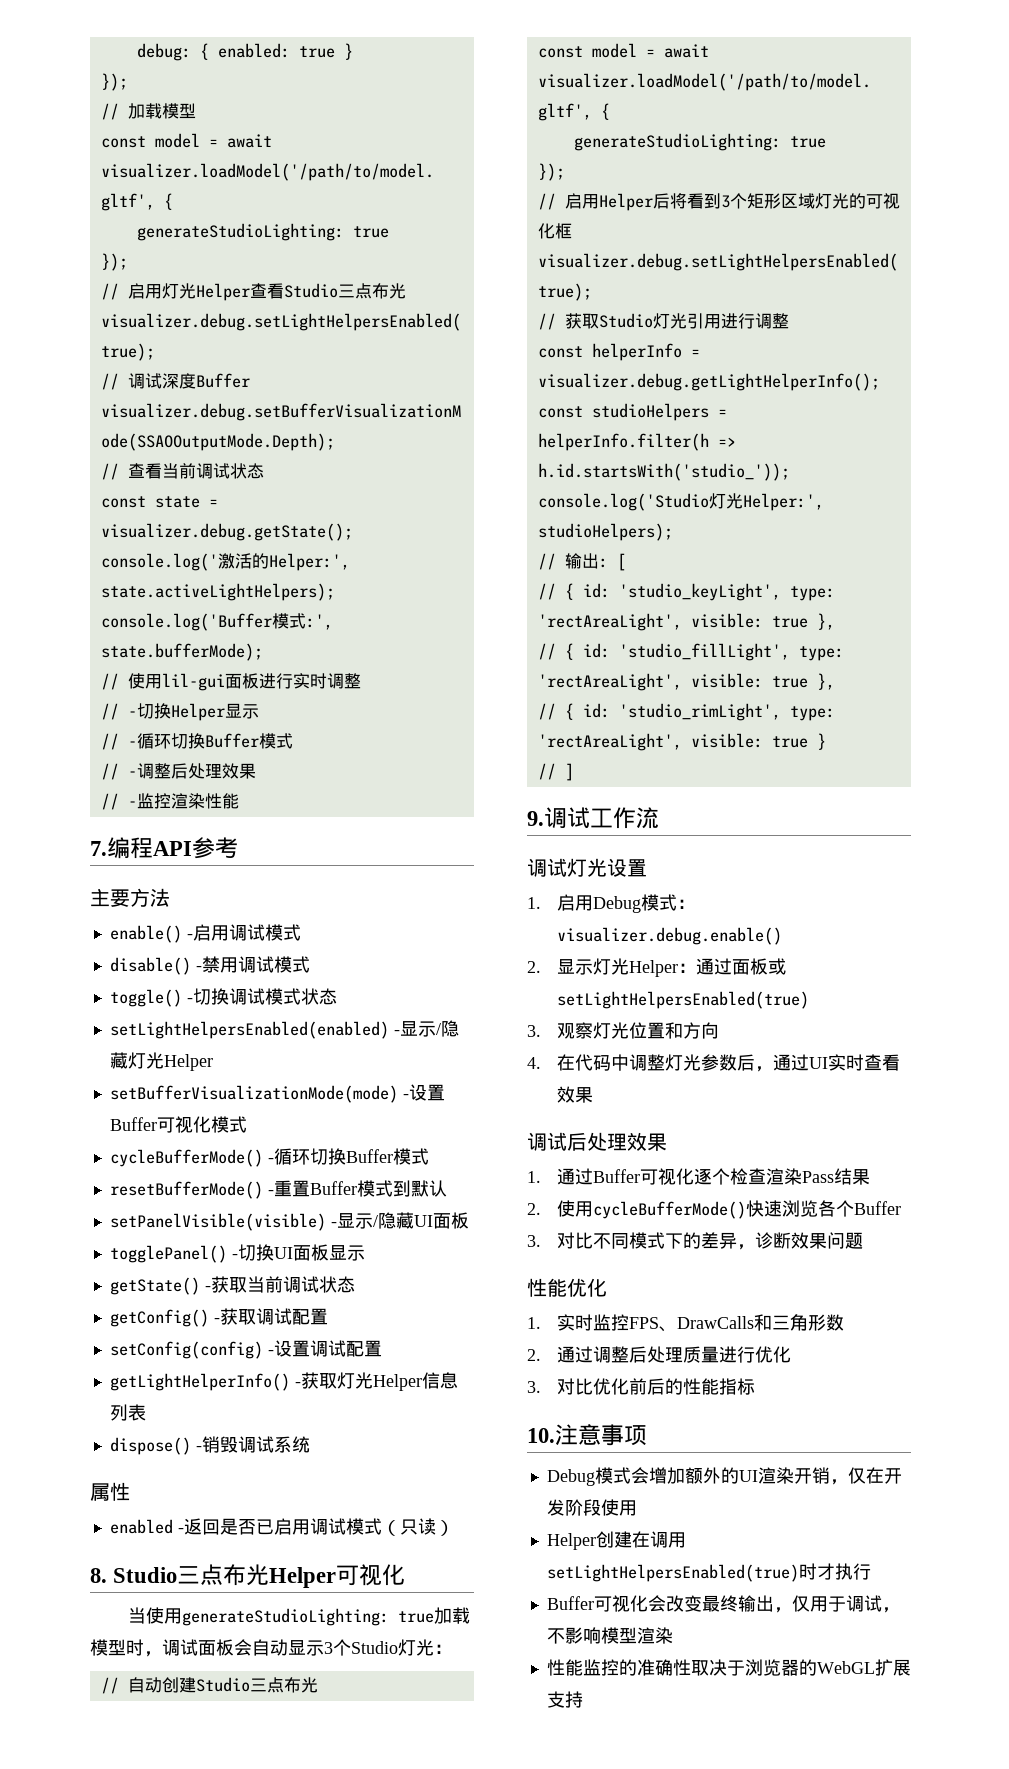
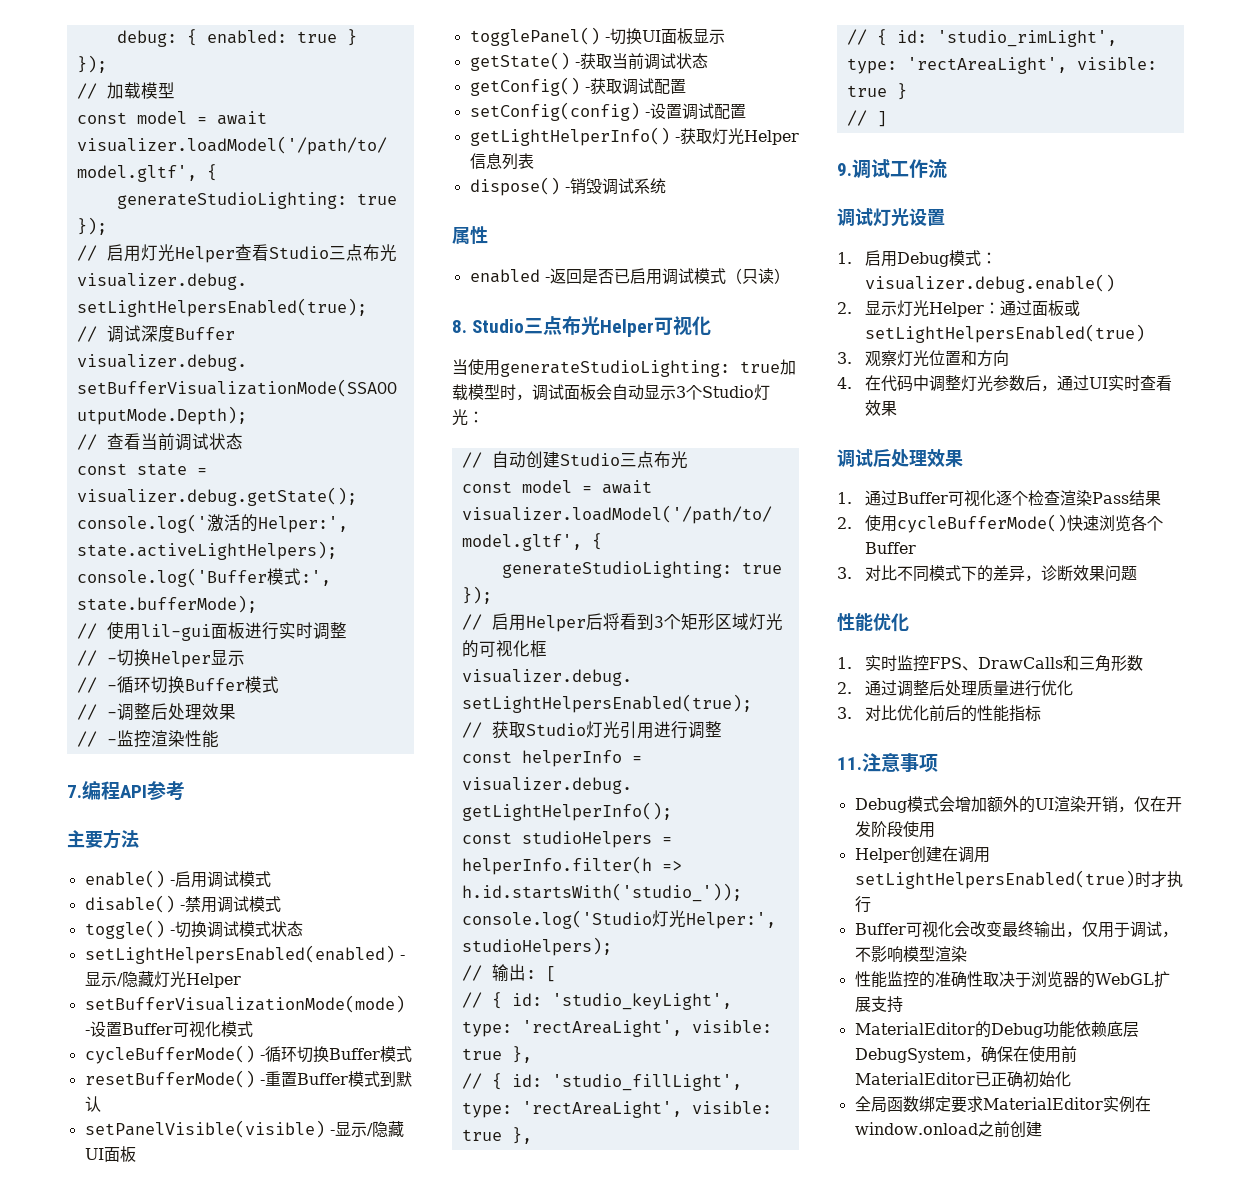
- 10.注意事项
+ 11.注意事项
+ MaterialEditor的Debug功能依赖底层DebugSystem，确保在使用前MaterialEditor已正确初始化
+ 全局函数绑定要求MaterialEditor实例在window.onload之前创建

